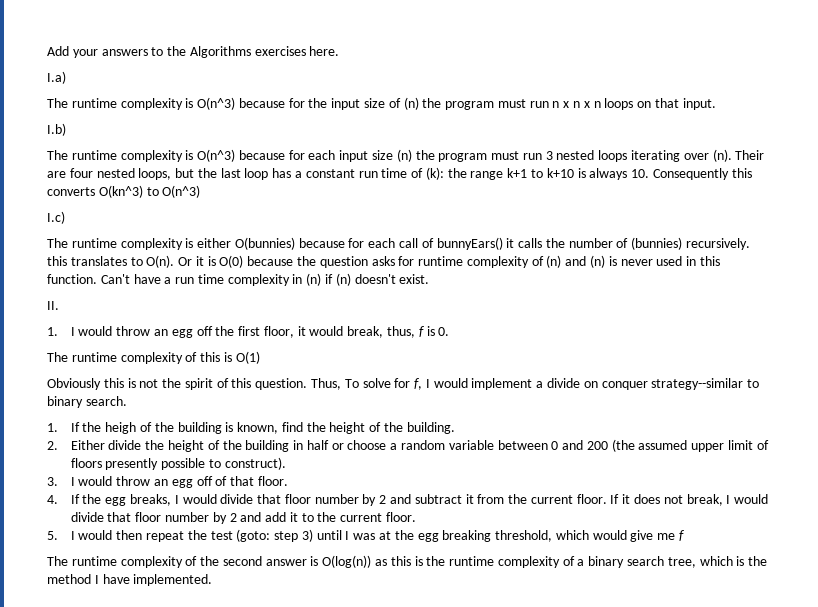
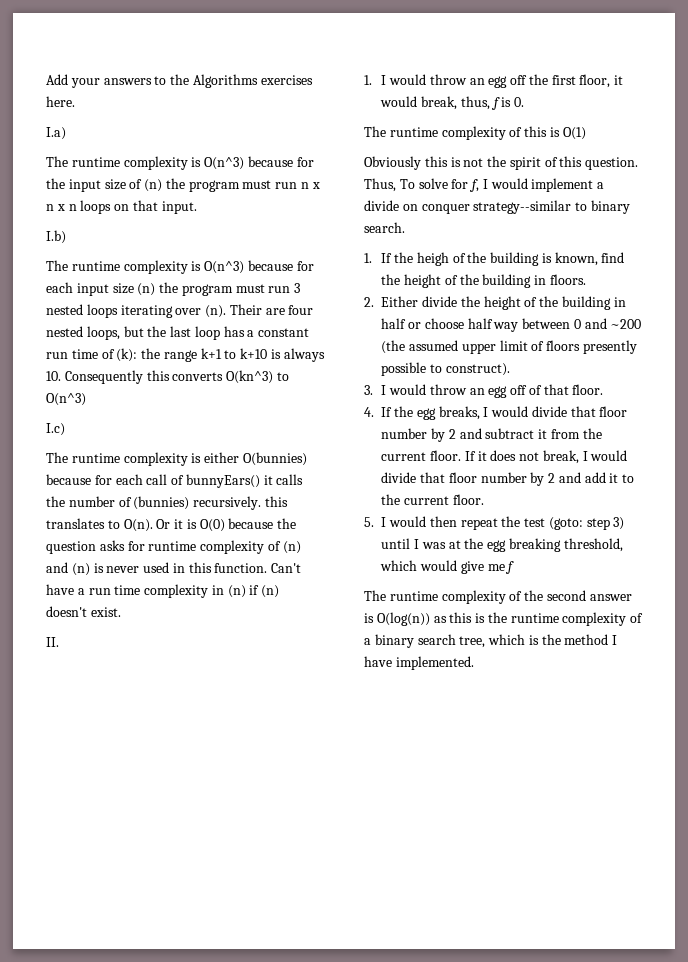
- 1. If the heigh of the building is known, find the height of the building.
+ 1. If the heigh of the building is known, find the height of the building in floors.
- 2. Either divide the height of the building in half or choose a random variable between 0 and 200 (the assumed upper limit of floors presently possible to construct).
+ 2. Either divide the height of the building in half or choose half way between 0 and ~200 (the assumed upper limit of floors presently possible to construct).

